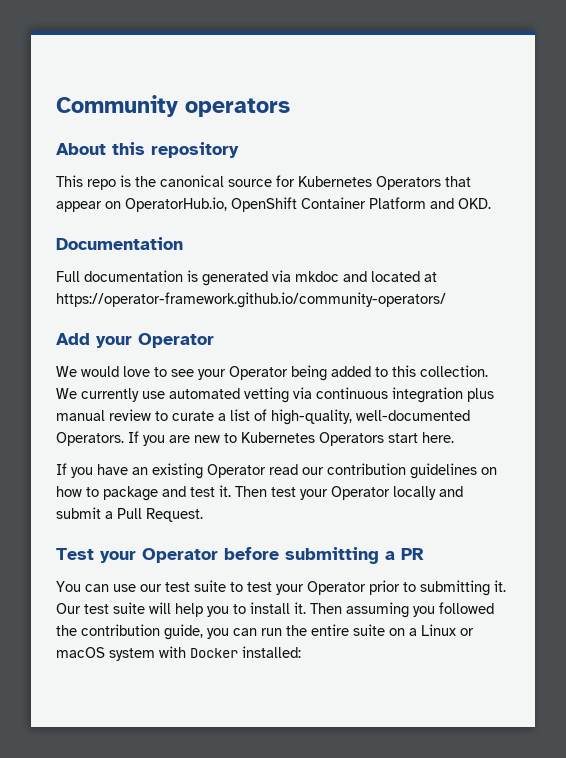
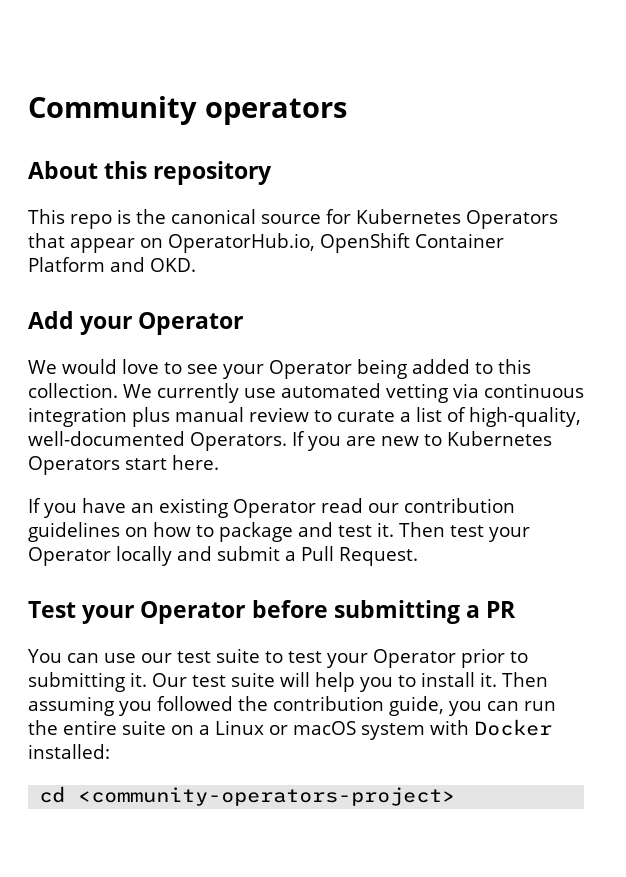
- Documentation
- Full documentation is generated via mkdoc and located at https://operator-framework.github.io/community-operators/
+ cd <community-operators-project>

